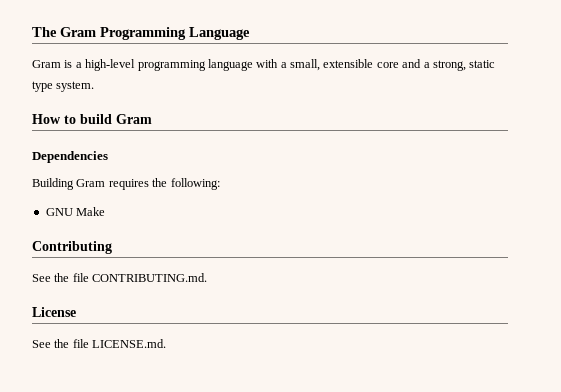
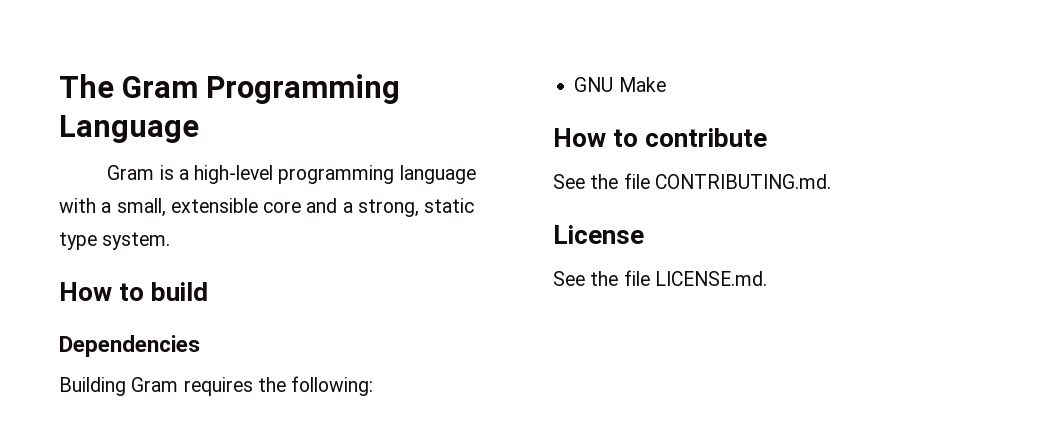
- How to build Gram
+ How to build
- Contributing
+ How to contribute

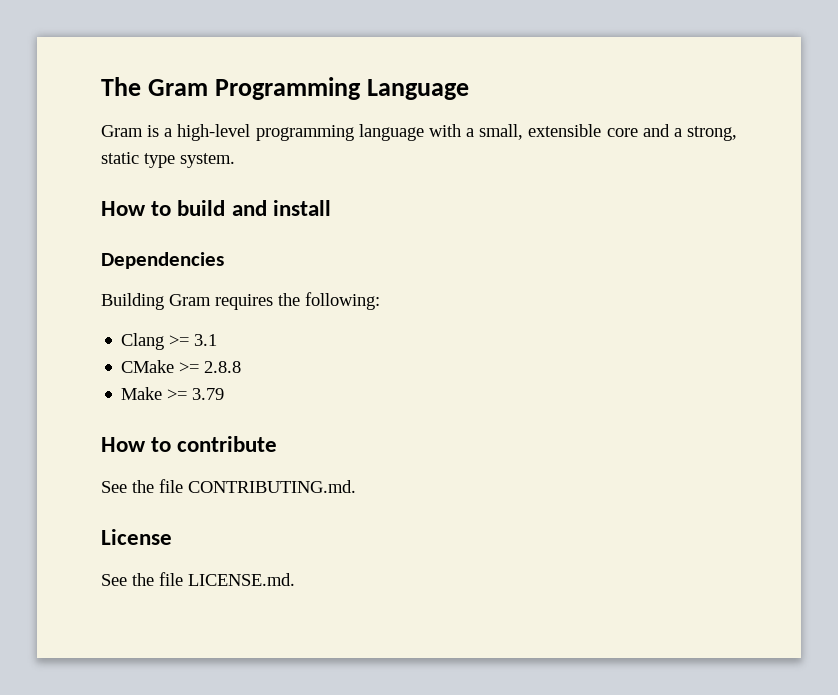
- How to build
+ How to build and install
- GNU Make
+ Clang >= 3.1
+ CMake >= 2.8.8
+ Make >= 3.79

